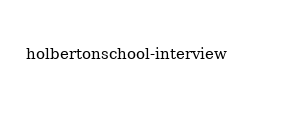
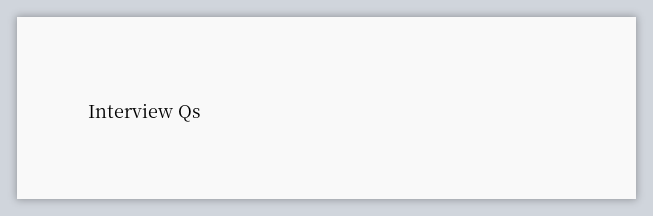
- holbertonschool-interview
+ Interview Qs

